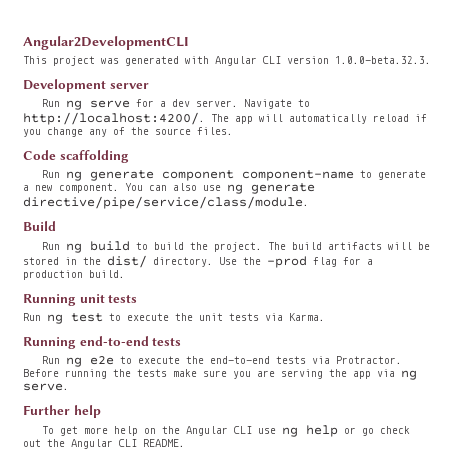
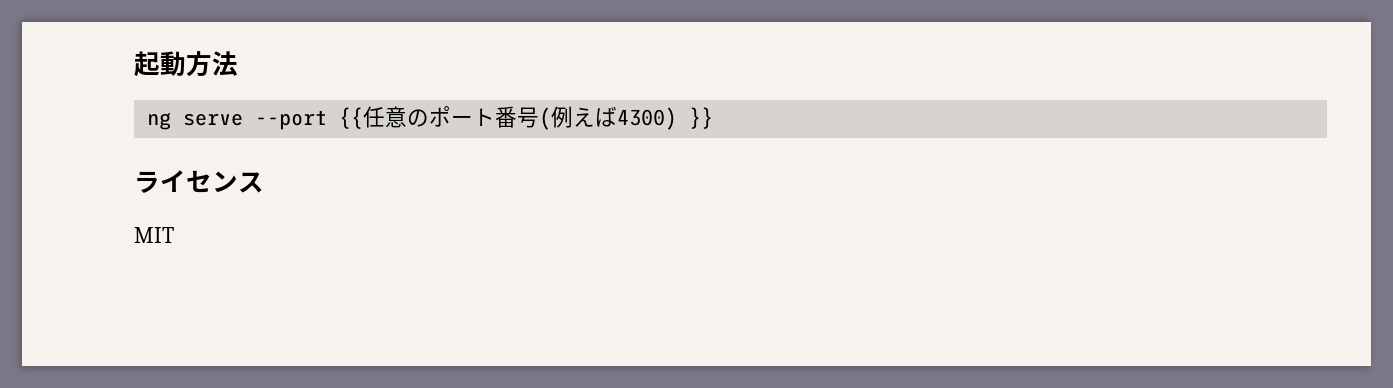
- Angular2DevelopmentCLI
- This project was generated with Angular CLI version 1.0.0-beta.32.3.
- Development server
- Run ng serve for a dev server. Navigate to http://localhost:4200/. The app will automatically reload if you change any of the source files.
- Code scaffolding
- Run ng generate component component-name to generate a new component. You can also use ng generate directive/pipe/service/class/module.
- Build
- Run ng build to build the project. The build artifacts will be stored in the dist/ directory. Use the -prod flag for a production build.
- Running unit tests
- Run ng test to execute the unit tests via Karma.
- Running end-to-end tests
- Run ng e2e to execute the end-to-end tests via Protractor. Before running the tests make sure you are serving the app via ng serve.
- Further help
- To get more help on the Angular CLI use ng help or go check out the Angular CLI README.
+ 起動方法
+ ng serve --port {{任意のポート番号(例えば4300) }}
+ ライセンス
+ MIT

